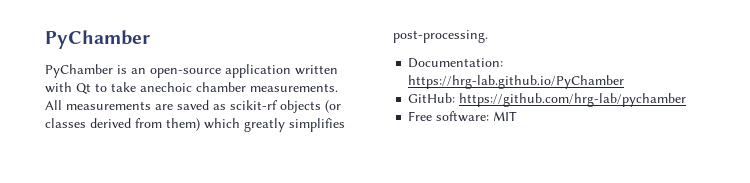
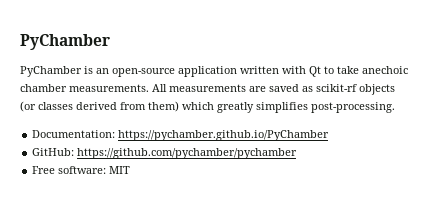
- Documentation: https://hrg-lab.github.io/PyChamber
+ Documentation: https://pychamber.github.io/PyChamber
- GitHub: https://github.com/hrg-lab/pychamber
+ GitHub: https://github.com/pychamber/pychamber

